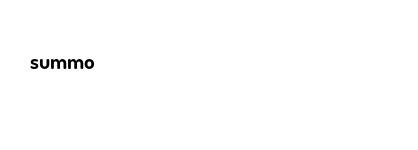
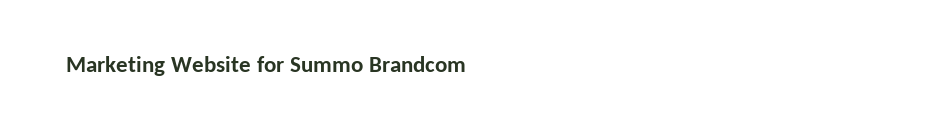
- summo
+ Marketing Website for Summo Brandcom

